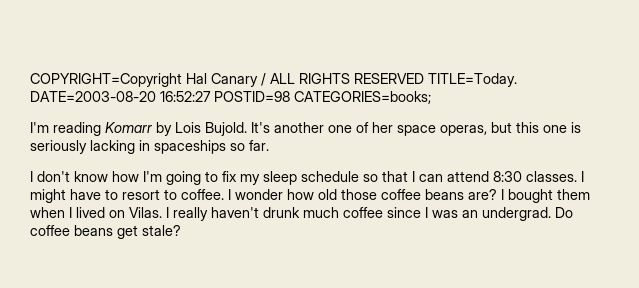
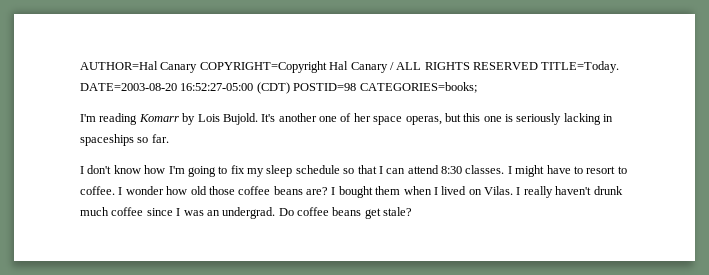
- COPYRIGHT=Copyright Hal Canary / ALL RIGHTS RESERVED TITLE=Today.
+ AUTHOR=Hal Canary COPYRIGHT=Copyright Hal Canary / ALL RIGHTS RESERVED TITLE=Today.
- DATE=2003-08-20 16:52:27 POSTID=98 CATEGORIES=books;
+ DATE=2003-08-20 16:52:27-05:00 (CDT) POSTID=98 CATEGORIES=books;

